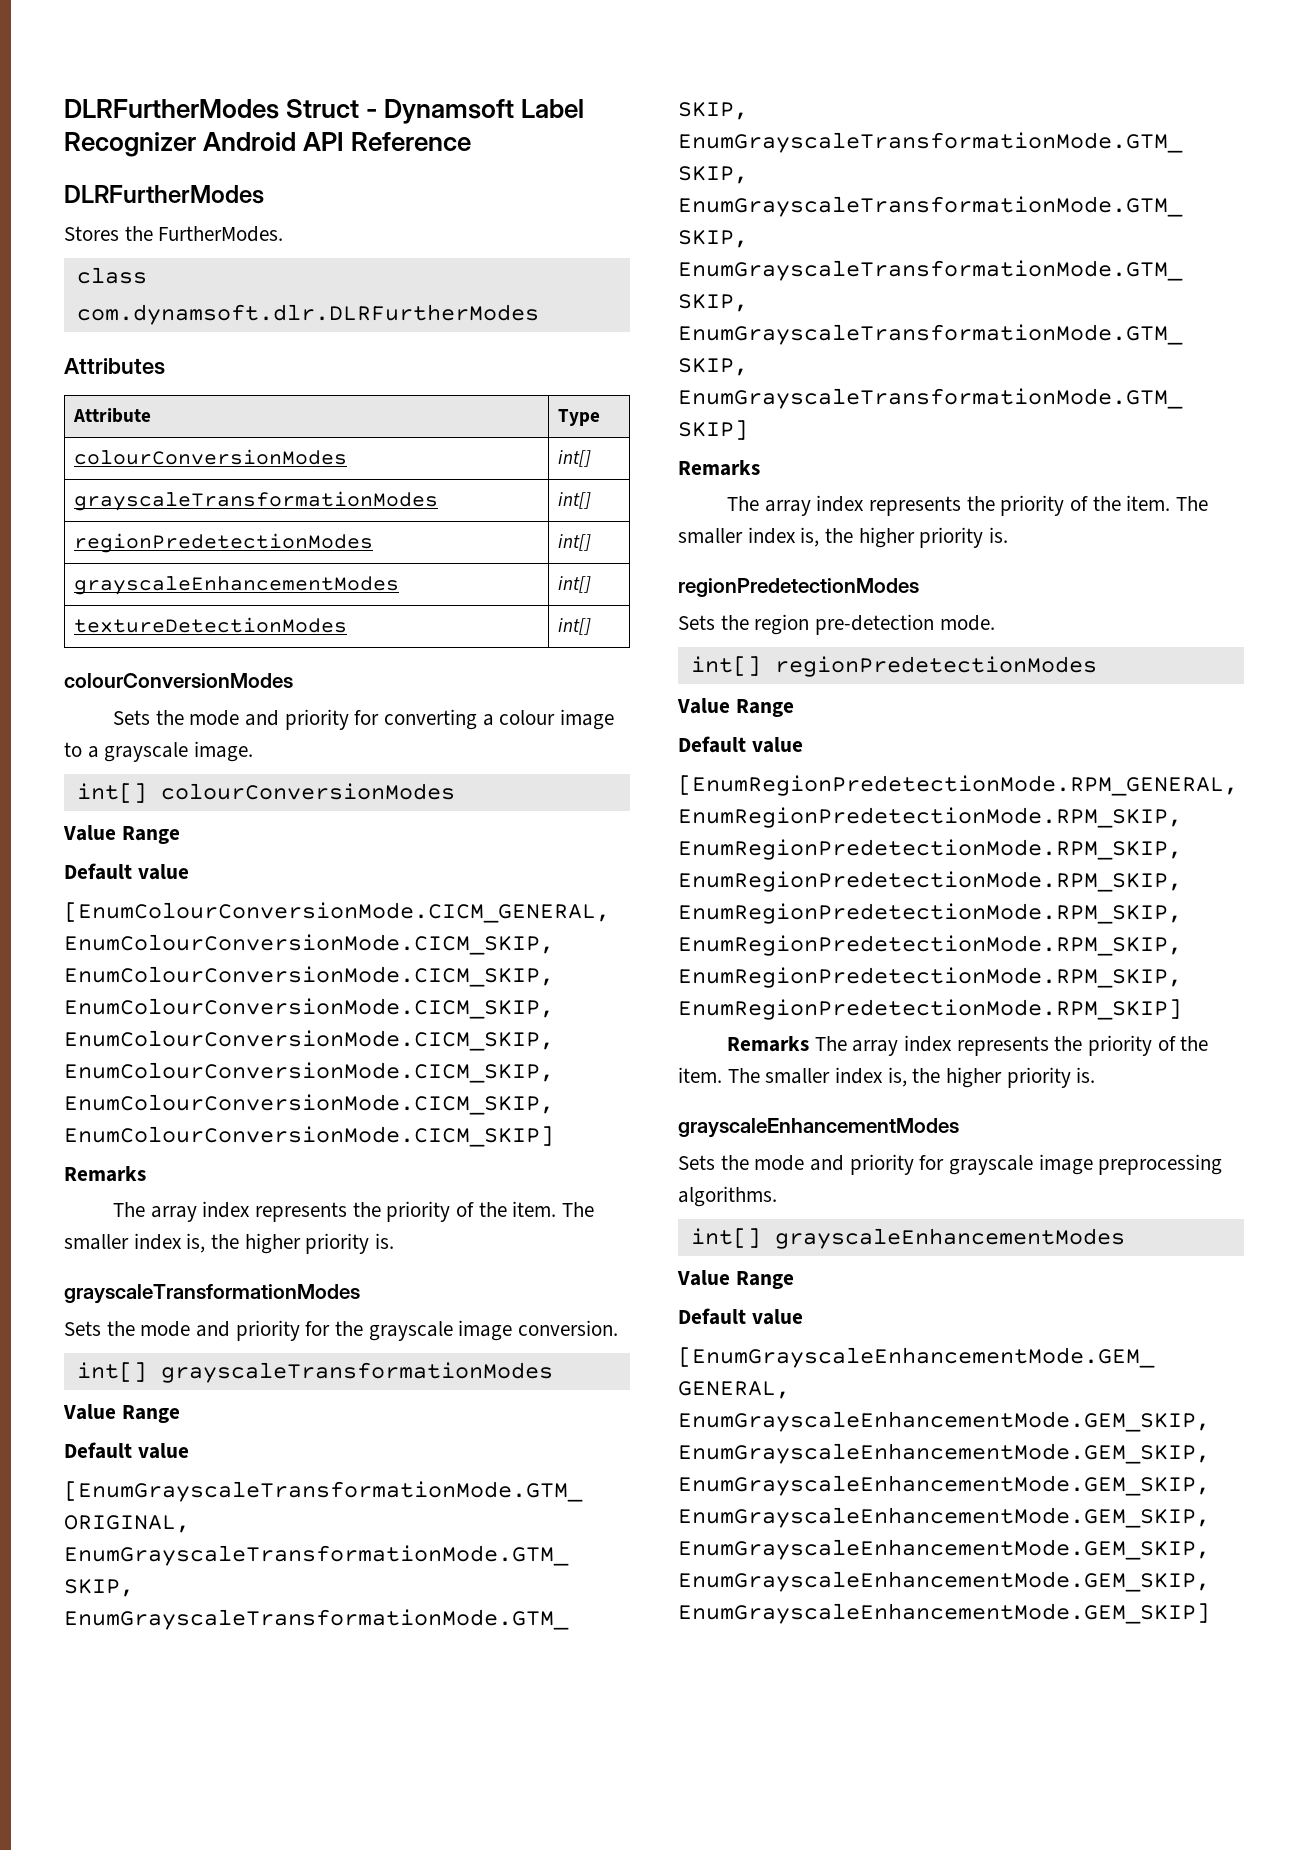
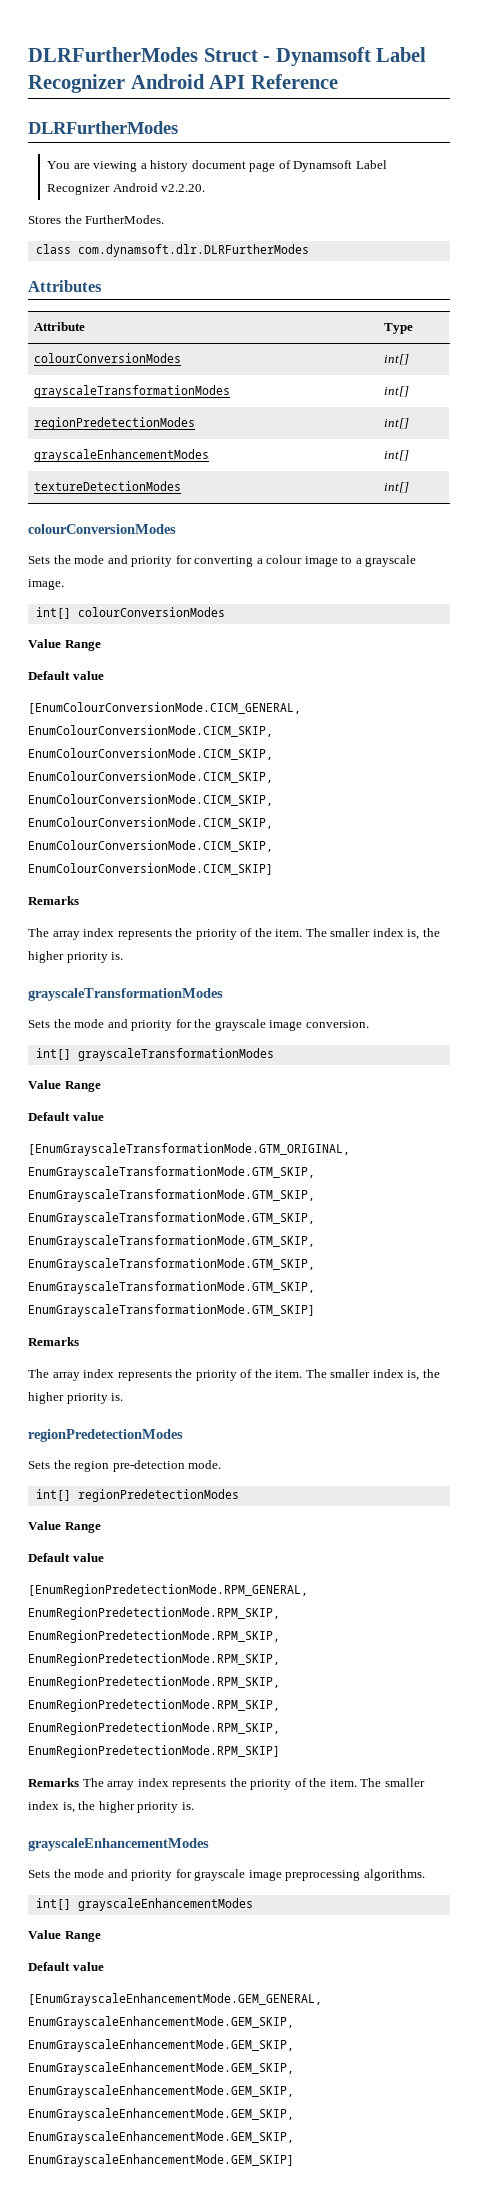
+ You are viewing a history document page of Dynamsoft Label Recognizer Android v2.2.20.

